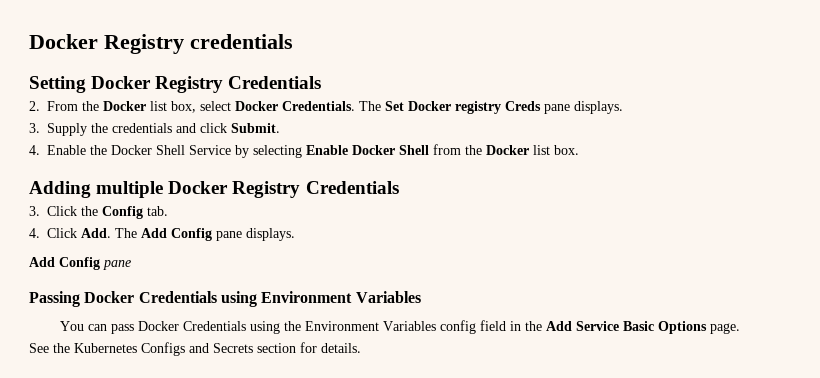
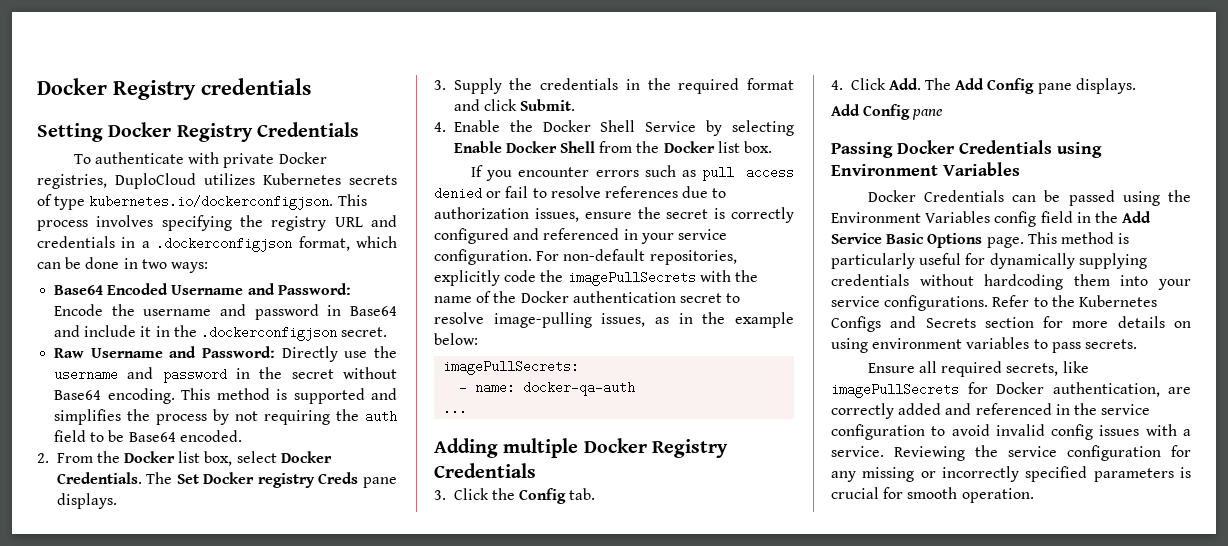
+ To authenticate with private Docker registries, DuploCloud utilizes Kubernetes secrets of type kubernetes.io/dockerconfigjson. This process involves specifying the registry URL and credentials in a .dockerconfigjson format, which can be done in two ways:
+ Base64 Encoded Username and Password: Encode the username and password in Base64 and include it in the .dockerconfigjson secret.
+ Raw Username and Password: Directly use the username and password in the secret without Base64 encoding. This method is supported and simplifies the process by not requiring the auth field to be Base64 encoded.
- 3. Supply the credentials and click Submit.
+ 3. Supply the credentials in the required format and click Submit.
+ If you encounter errors such as pull access denied or fail to resolve references due to authorization issues, ensure the secret is correctly configured and referenced in your service configuration. For non-default repositories, explicitly code the imagePullSecrets with the name of the Docker authentication secret to resolve image-pulling issues, as in the example below:
+ imagePullSecrets:
+ - name: docker-qa-auth
+ ...
- You can pass Docker Credentials using the Environment Variables config field in the Add Service Basic Options page.
+ Docker Credentials can be passed using the Environment Variables config field in the Add Service Basic Options page.
- See the Kubernetes Configs and Secrets section for details.
+ This method is particularly useful for dynamically supplying credentials without hardcoding them into your service configurations. Refer to the Kubernetes Configs and Secrets section for more details on using environment variables to pass secrets.
+ Ensure all required secrets, like imagePullSecrets for Docker authentication, are correctly added and referenced in the service configuration to avoid invalid config issues with a service. Reviewing the service configuration for any missing or incorrectly specified parameters is crucial for smooth operation.

